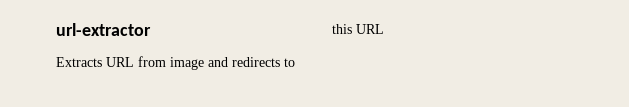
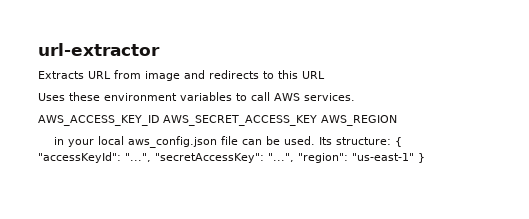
+ Uses these environment variables to call AWS services.
+ AWS_ACCESS_KEY_ID AWS_SECRET_ACCESS_KEY AWS_REGION
+ in your local aws_config.json file can be used. Its structure: { "accessKeyId": "...", "secretAccessKey": "...", "region": "us-east-1" }

